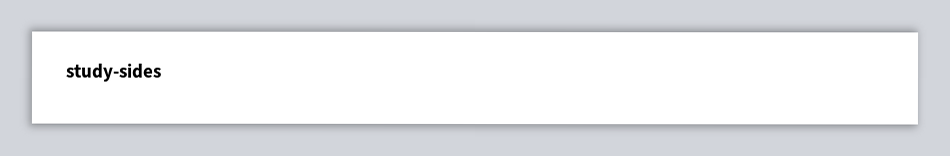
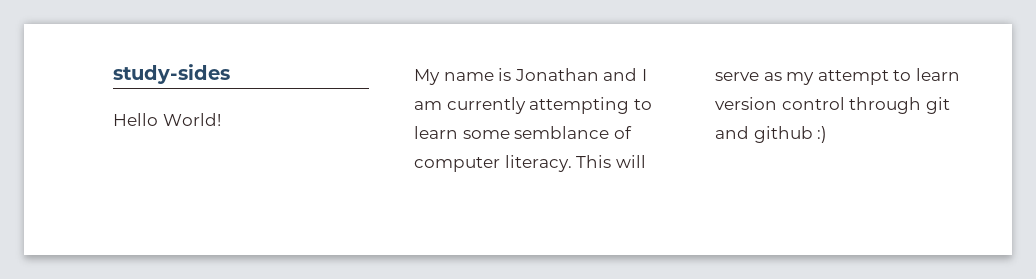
+ Hello World!
+ My name is Jonathan and I am currently attempting to learn some semblance of computer literacy. This will serve as my attempt to learn version control through git and github :)

